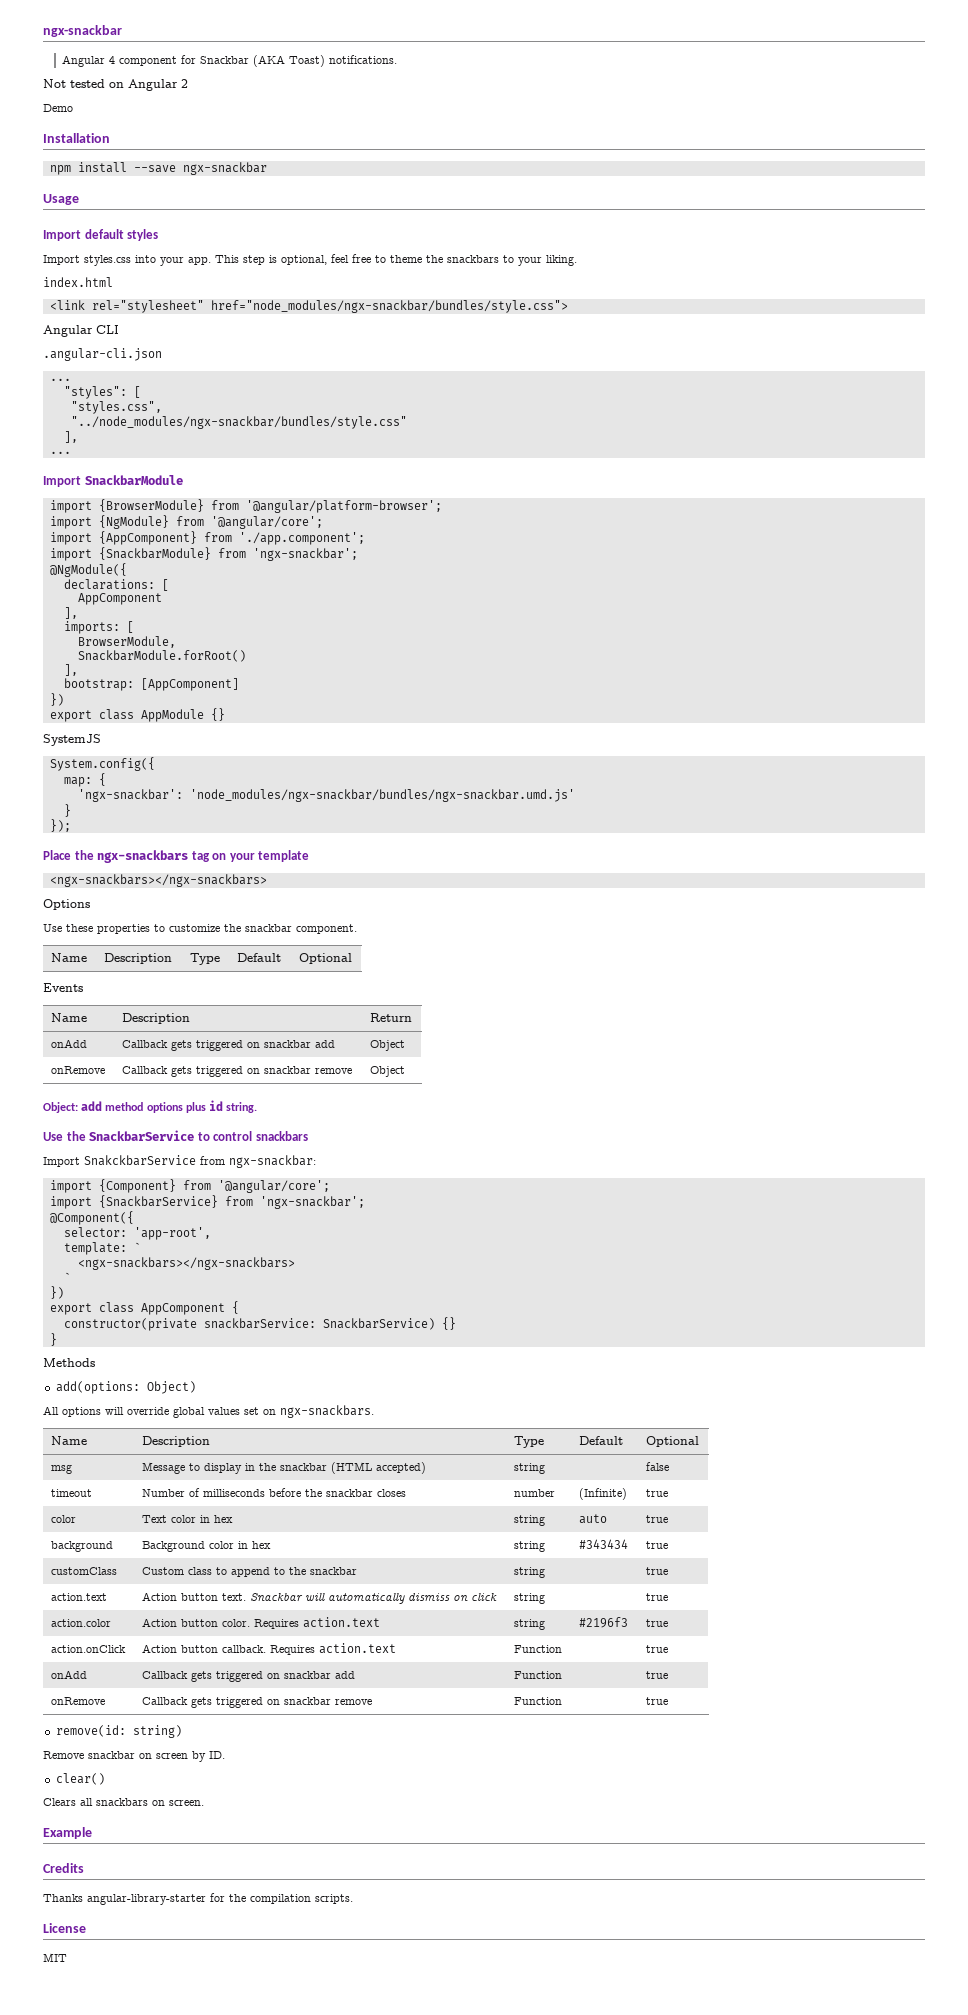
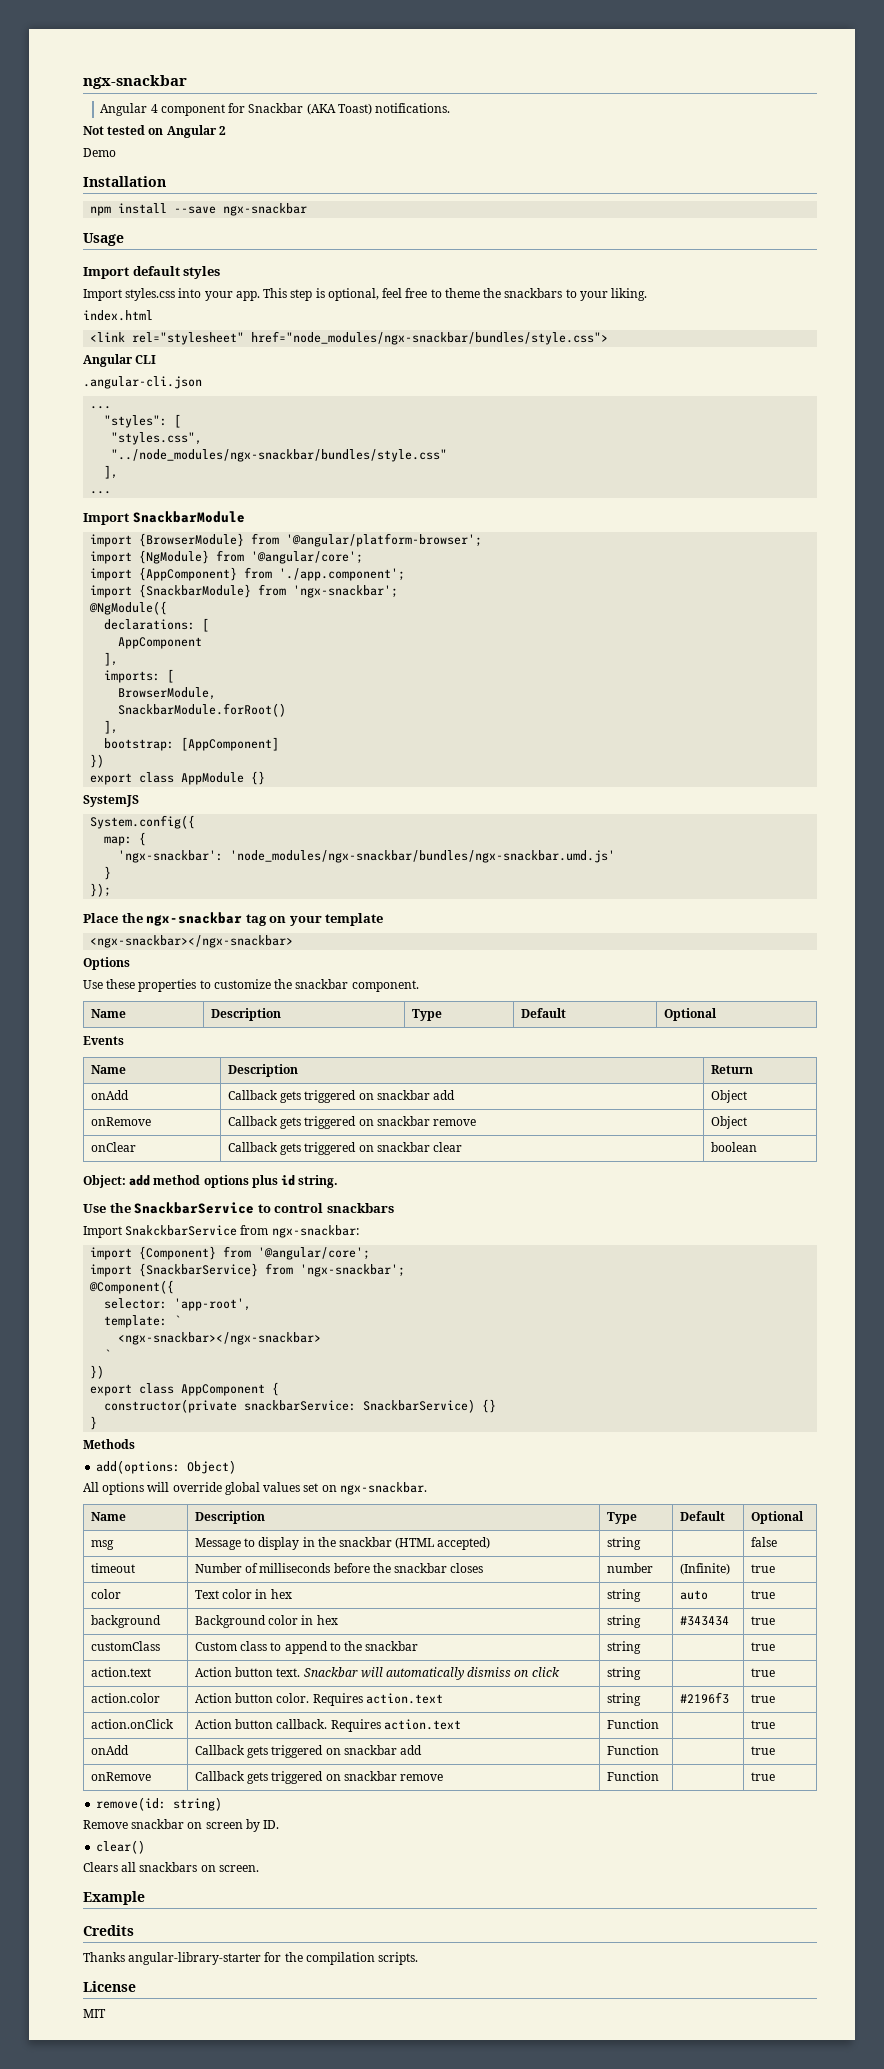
- Place the ngx-snackbars tag on your template
- <ngx-snackbars></ngx-snackbars>
+ Place the ngx-snackbar tag on your template
+ <ngx-snackbar></ngx-snackbar>
+ onClear | Callback gets triggered on snackbar clear | boolean
  template: `
- <ngx-snackbars></ngx-snackbars>
+ <ngx-snackbar></ngx-snackbar>
- All options will override global values set on ngx-snackbars.
+ All options will override global values set on ngx-snackbar.

